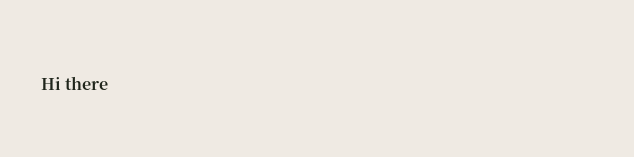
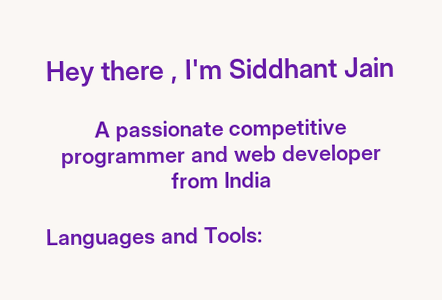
- Hi there
+ Hey there , I'm Siddhant Jain
+ A passionate competitive programmer and web developer from India
+ Languages and Tools:

